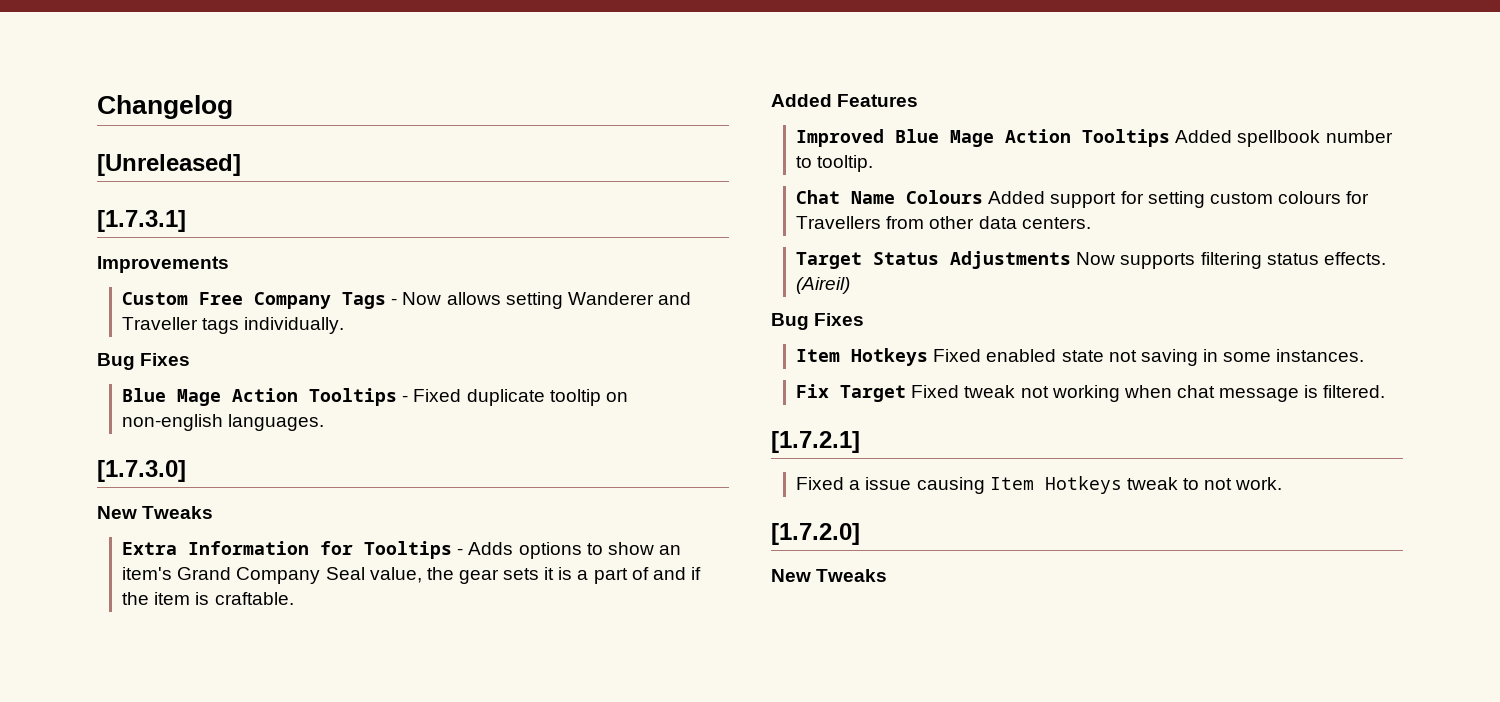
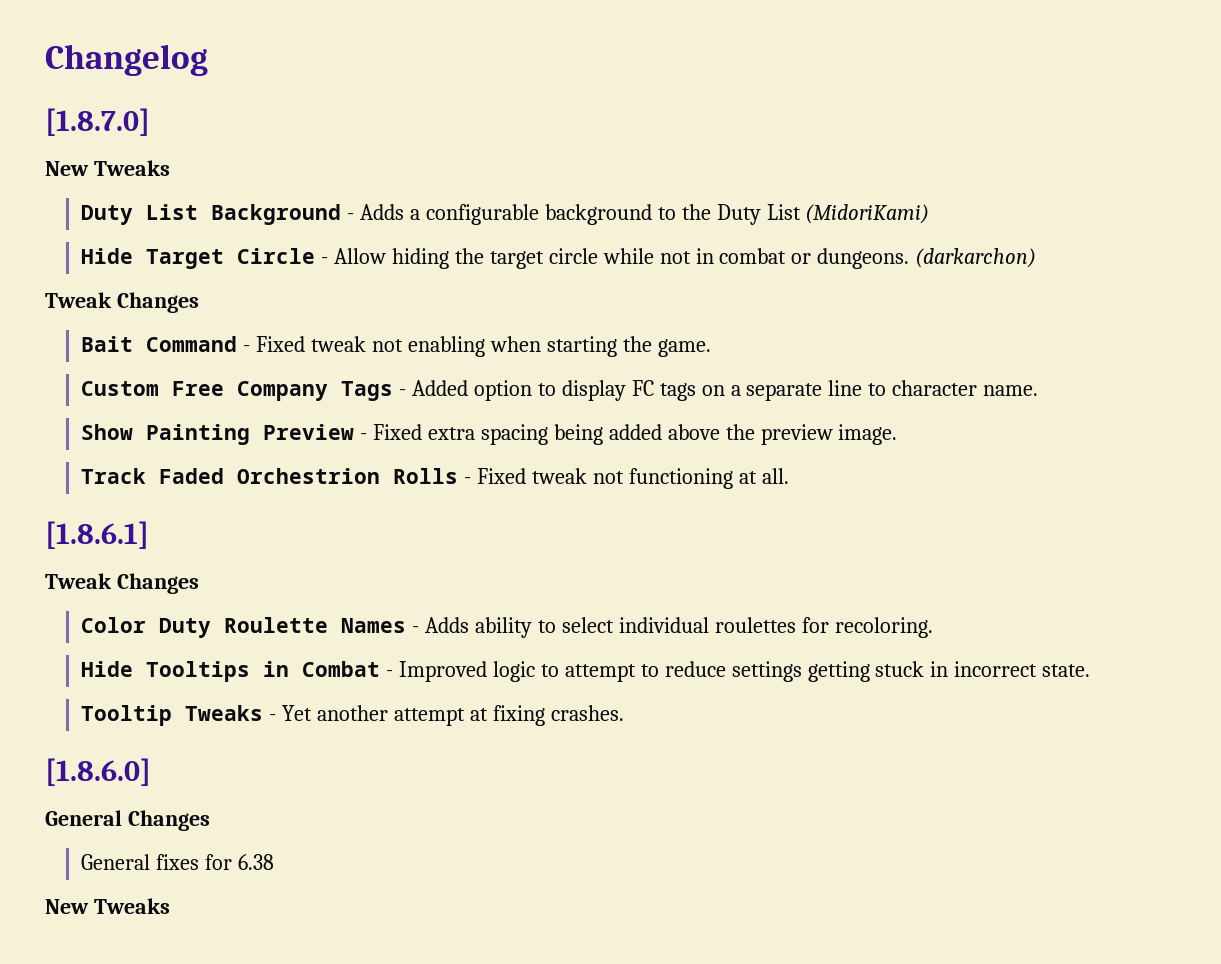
- [Unreleased]
- [1.7.3.1]
- Improvements
+ [1.8.7.0]
+ New Tweaks
+ Duty List Background - Adds a configurable background to the Duty List (MidoriKami)
+ Hide Target Circle - Allow hiding the target circle while not in combat or dungeons. (darkarchon)
+ Tweak Changes
+ Bait Command - Fixed tweak not enabling when starting the game.
- Custom Free Company Tags - Now allows setting Wanderer and Traveller tags individually.
- Bug Fixes
- Blue Mage Action Tooltips - Fixed duplicate tooltip on non-english languages.
- [1.7.3.0]
- New Tweaks
- Extra Information for Tooltips - Adds options to show an item's Grand Company Seal value, the gear sets it is a part of and if the item is craftable.
- Added Features
- Improved Blue Mage Action Tooltips Added spellbook number to tooltip.
- Chat Name Colours Added support for setting custom colours for Travellers from other data centers.
- Target Status Adjustments Now supports filtering status effects. (Aireil)
- Bug Fixes
- Item Hotkeys Fixed enabled state not saving in some instances.
- Fix Target Fixed tweak not working when chat message is filtered.
- [1.7.2.1]
- Fixed a issue causing Item Hotkeys tweak to not work.
- [1.7.2.0]
+ Custom Free Company Tags - Added option to display FC tags on a separate line to character name.
+ Show Painting Preview - Fixed extra spacing being added above the preview image.
+ Track Faded Orchestrion Rolls - Fixed tweak not functioning at all.
+ [1.8.6.1]
+ Tweak Changes
+ Color Duty Roulette Names - Adds ability to select individual roulettes for recoloring.
+ Hide Tooltips in Combat - Improved logic to attempt to reduce settings getting stuck in incorrect state.
+ Tooltip Tweaks - Yet another attempt at fixing crashes.
+ [1.8.6.0]
+ General Changes
+ General fixes for 6.38

